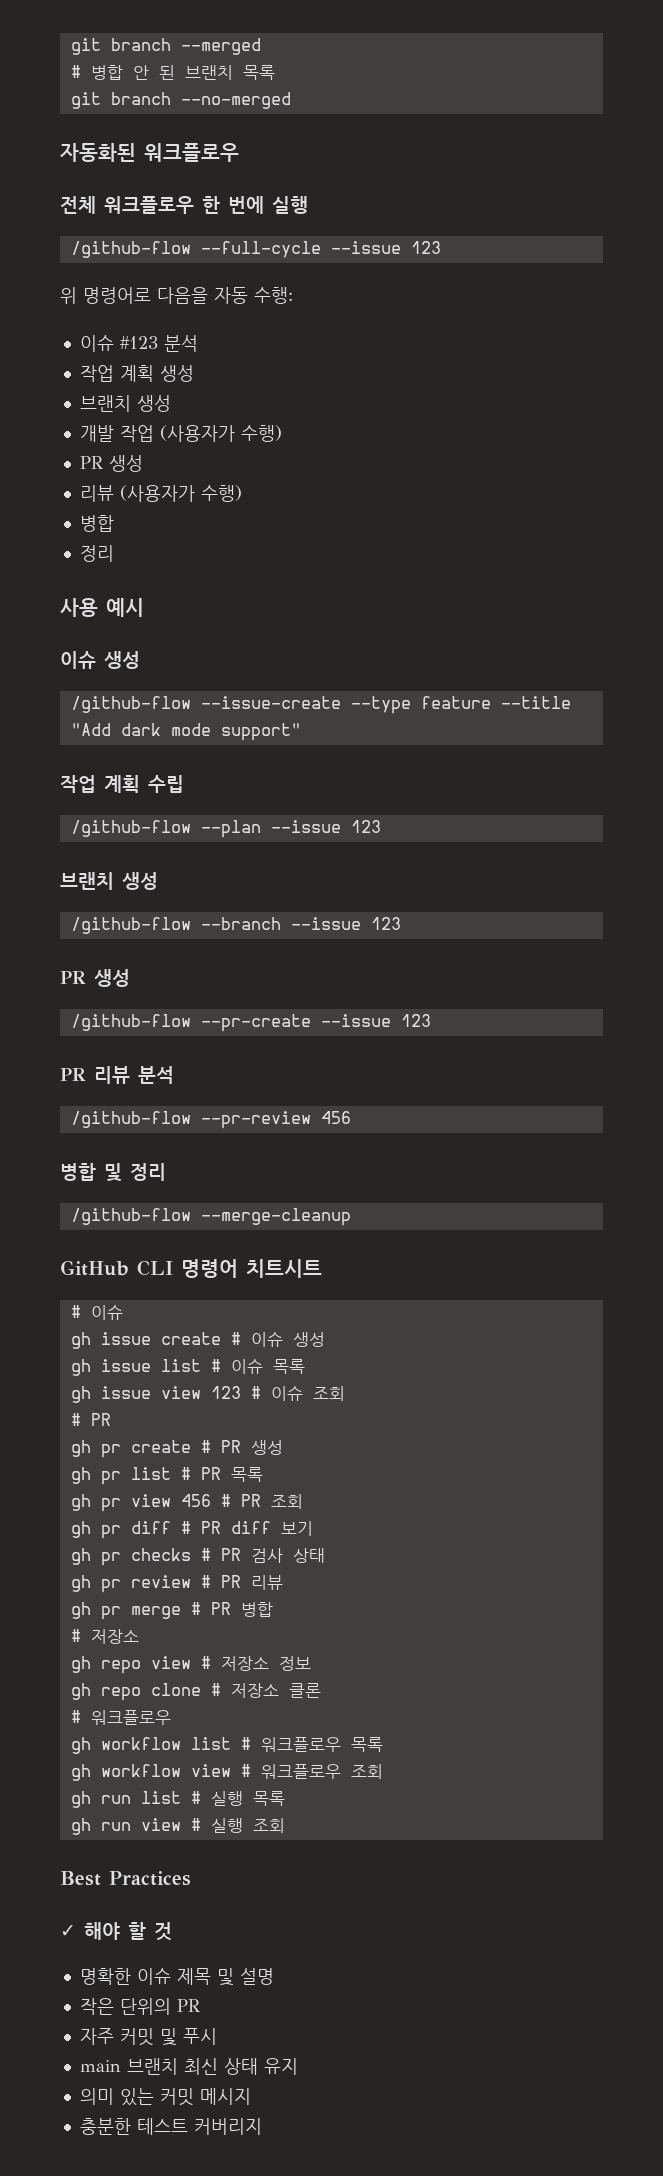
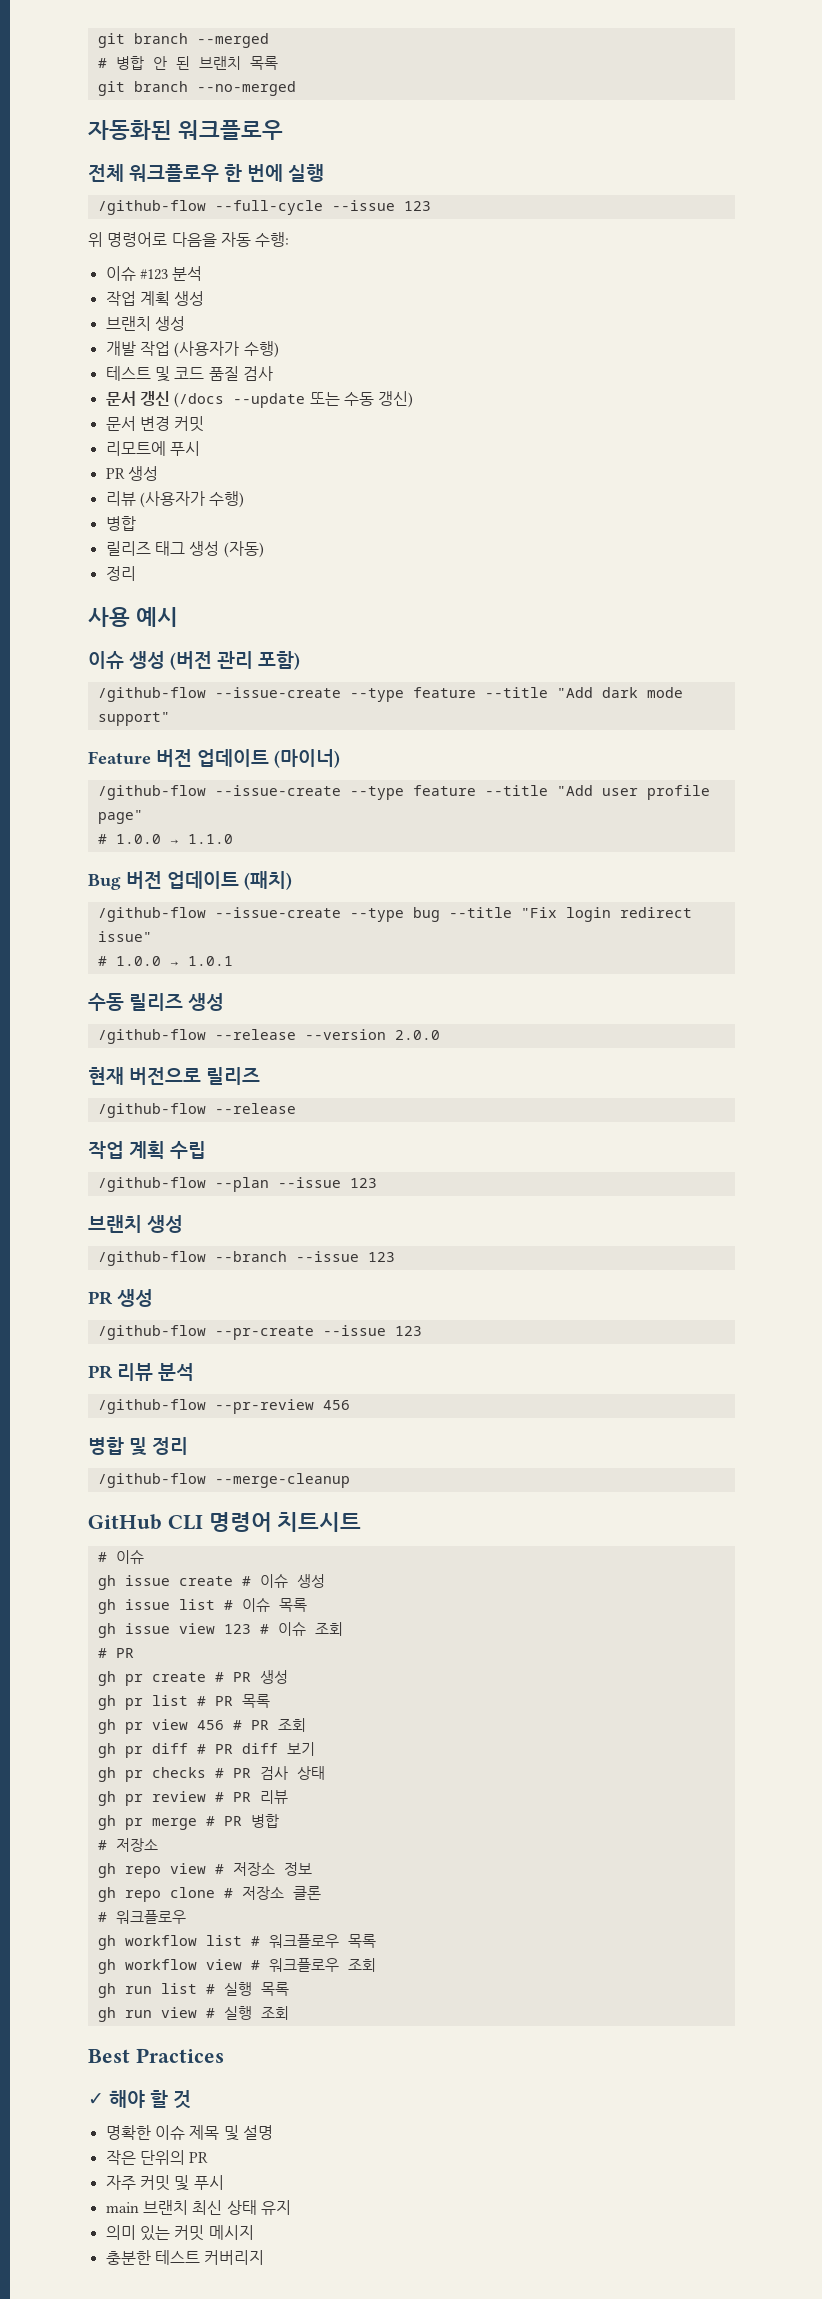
+ 테스트 및 코드 품질 검사
+ 문서 갱신 (/docs --update 또는 수동 갱신)
+ 문서 변경 커밋
+ 리모트에 푸시
+ 릴리즈 태그 생성 (자동)
  사용 예시
- 이슈 생성
+ 이슈 생성 (버전 관리 포함)
+ Feature 버전 업데이트 (마이너)
+ /github-flow --issue-create --type feature --title "Add user profile page"
+ # 1.0.0 → 1.1.0
+ Bug 버전 업데이트 (패치)
+ /github-flow --issue-create --type bug --title "Fix login redirect issue"
+ # 1.0.0 → 1.0.1
+ 수동 릴리즈 생성
+ /github-flow --release --version 2.0.0
+ 현재 버전으로 릴리즈
+ /github-flow --release

